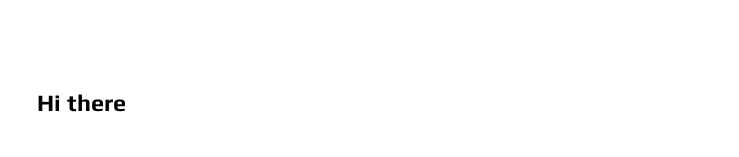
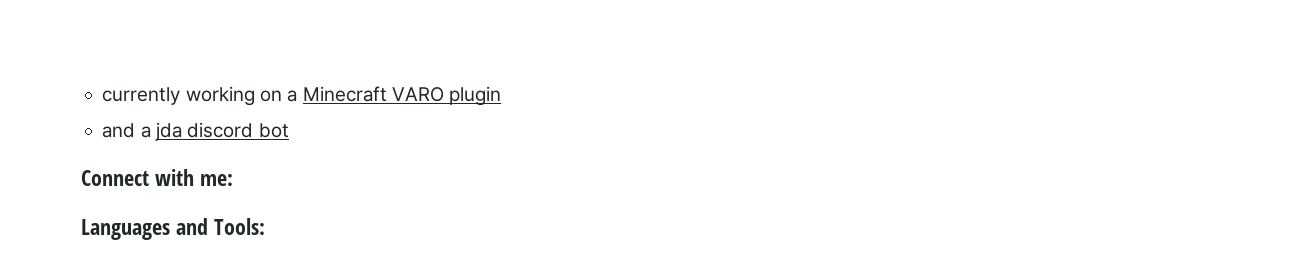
- Hi there
+ currently working on a Minecraft VARO plugin
+ and a jda discord bot
+ Connect with me:
+ Languages and Tools:

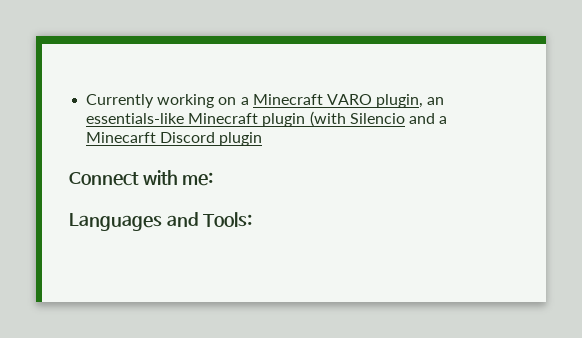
- currently working on a Minecraft VARO plugin
- and a jda discord bot
+ Currently working on a Minecraft VARO plugin, an essentials-like Minecraft plugin (with Silencio and a Minecarft Discord plugin

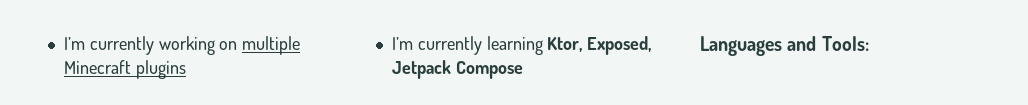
- Currently working on a Minecraft VARO plugin, an essentials-like Minecraft plugin (with Silencio and a Minecarft Discord plugin
- Connect with me:
+ I’m currently working on multiple Minecraft plugins
+ I’m currently learning Ktor, Exposed, Jetpack Compose

